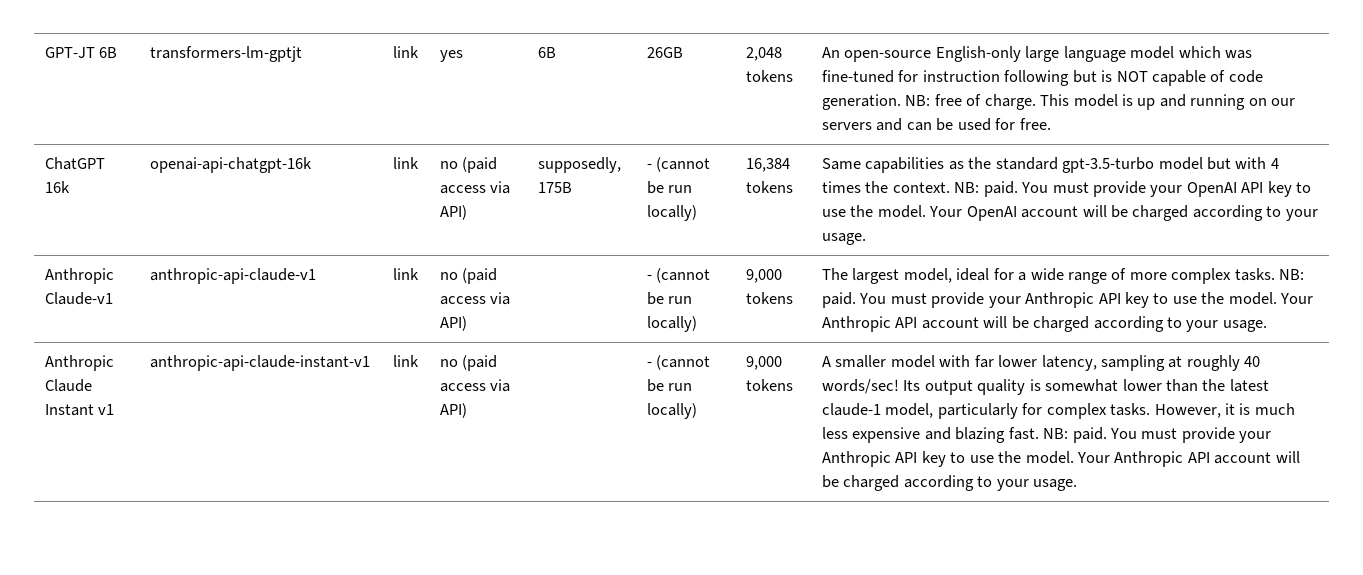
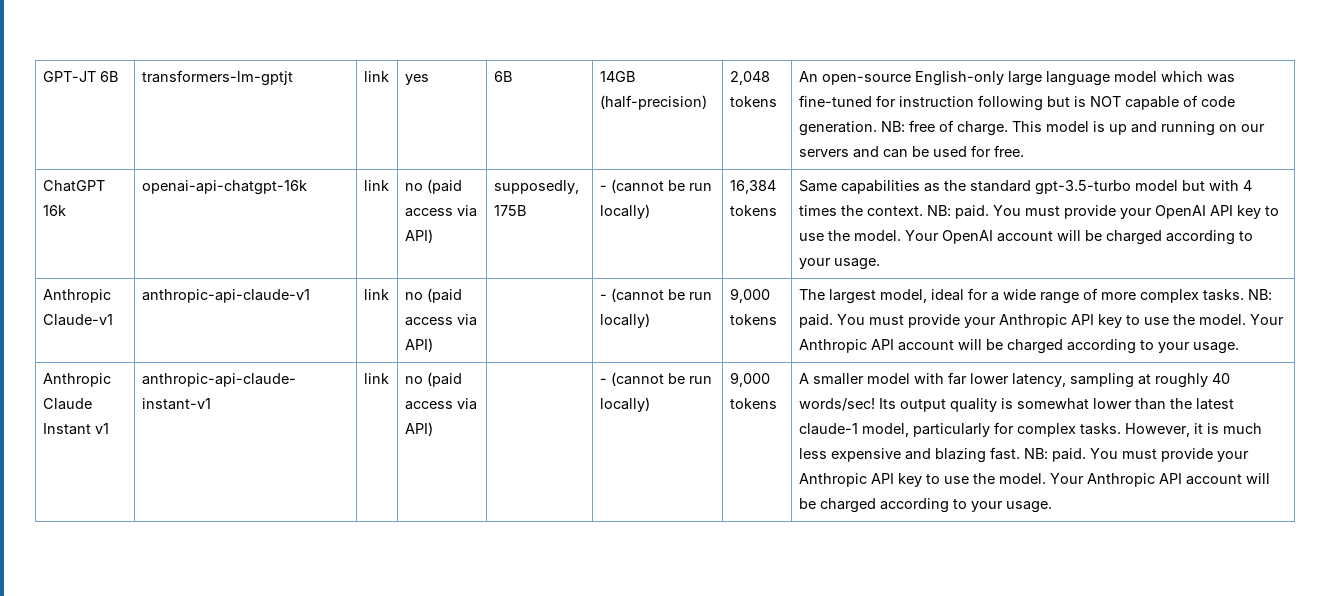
- 26GB
+ 14GB (half-precision)

